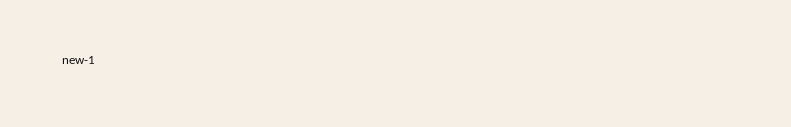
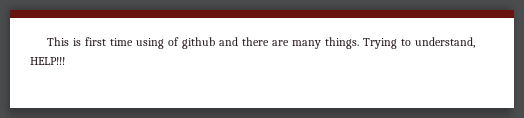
- new-1
+ This is first time using of github and there are many things. Trying to understand, HELP!!!

